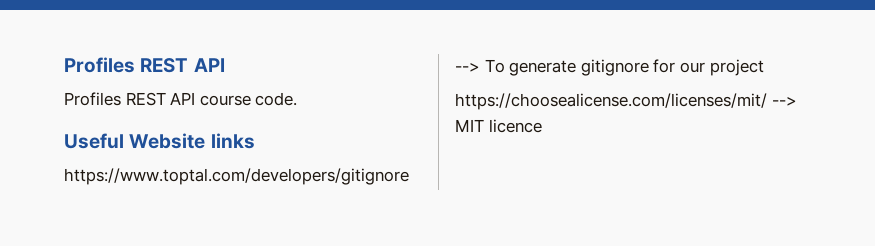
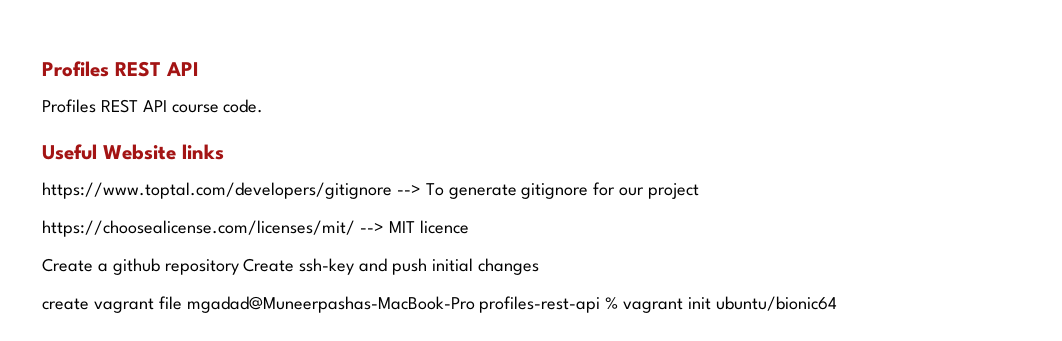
+ Create a github repository Create ssh-key and push initial changes
+ create vagrant file mgadad@Muneerpashas-MacBook-Pro profiles-rest-api % vagrant init ubuntu/bionic64

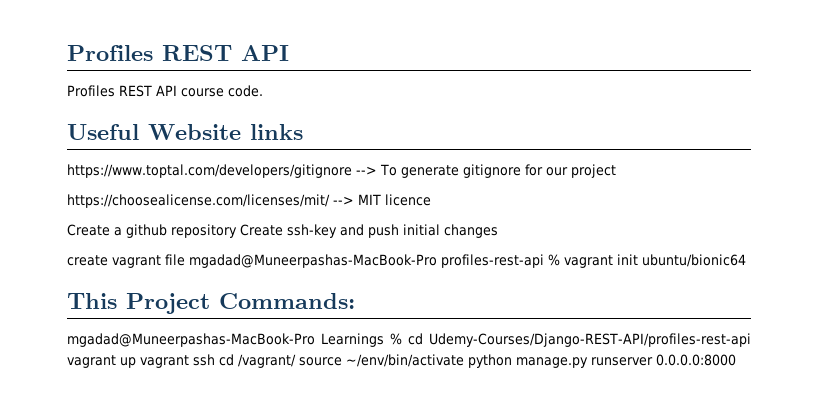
+ This Project Commands:
+ mgadad@Muneerpashas-MacBook-Pro Learnings % cd Udemy-Courses/Django-REST-API/profiles-rest-api vagrant up vagrant ssh cd /vagrant/ source ~/env/bin/activate python manage.py runserver 0.0.0.0:8000

